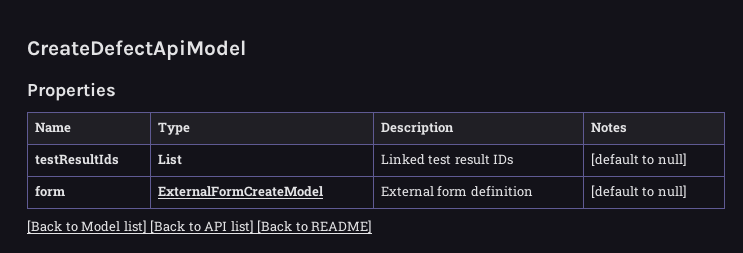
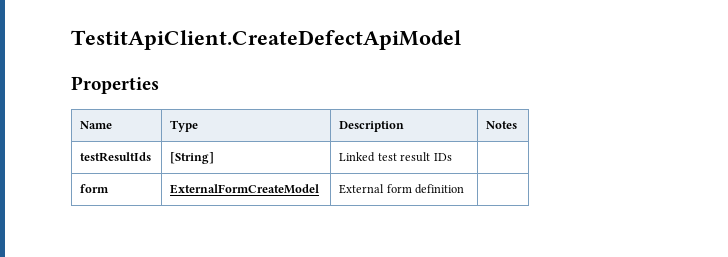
- CreateDefectApiModel
+ TestitApiClient.CreateDefectApiModel
- testResultIds | List | Linked test result IDs | [default to null]
+ testResultIds | [String] | Linked test result IDs |
- form | ExternalFormCreateModel | External form definition | [default to null]
- [Back to Model list] [Back to API list] [Back to README]
+ form | ExternalFormCreateModel | External form definition |

